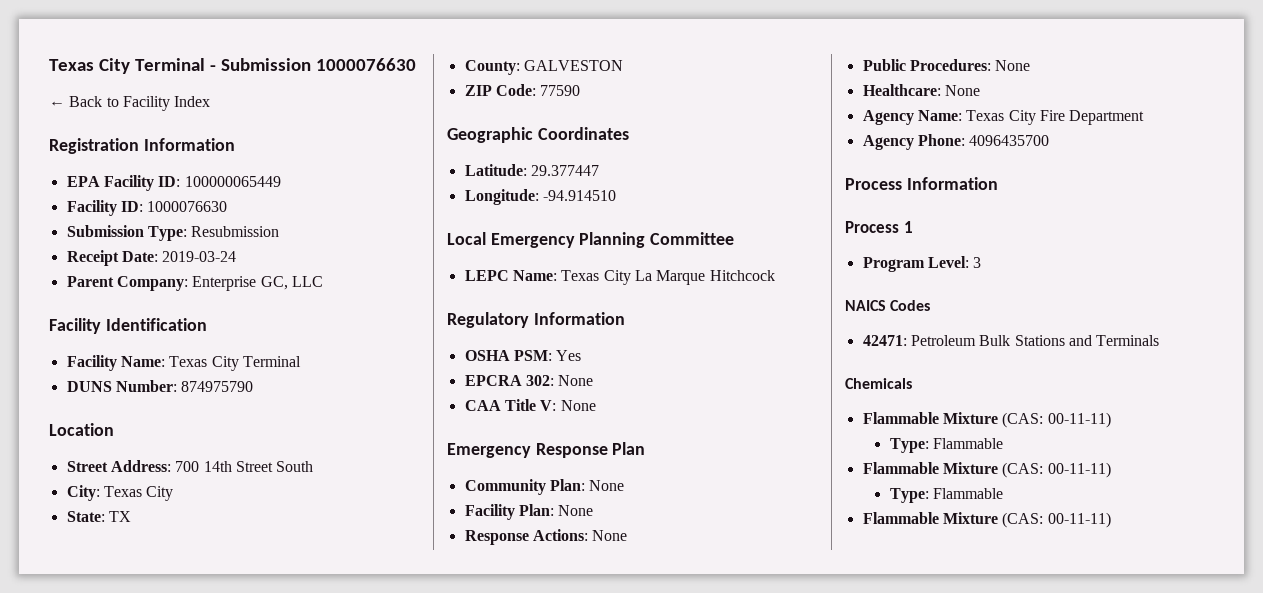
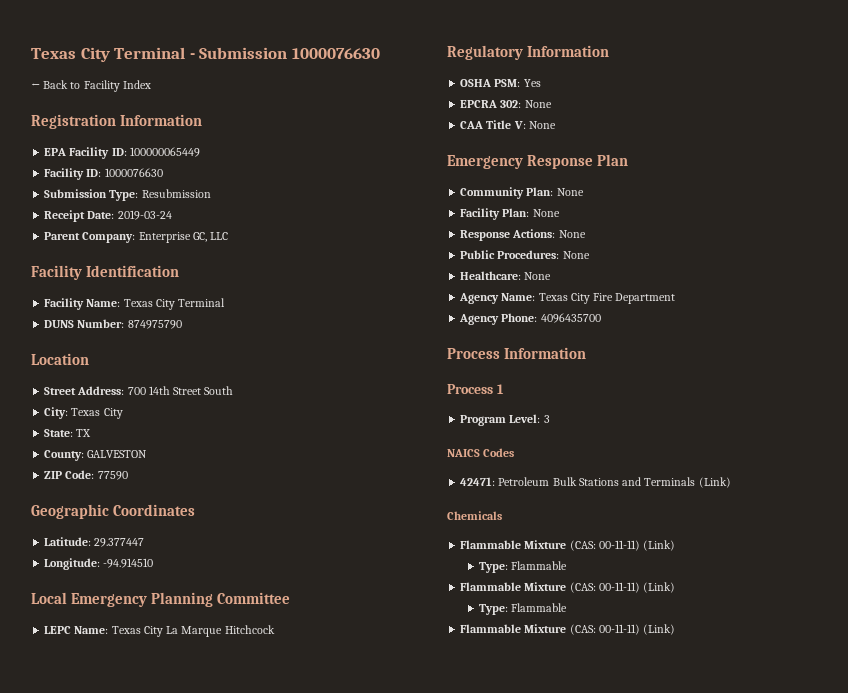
- 42471: Petroleum Bulk Stations and Terminals
+ 42471: Petroleum Bulk Stations and Terminals (Link)
  Chemicals
- Flammable Mixture (CAS: 00-11-11)
+ Flammable Mixture (CAS: 00-11-11) (Link)
  Type: Flammable
- Flammable Mixture (CAS: 00-11-11)
+ Flammable Mixture (CAS: 00-11-11) (Link)
  Type: Flammable
- Flammable Mixture (CAS: 00-11-11)
+ Flammable Mixture (CAS: 00-11-11) (Link)

